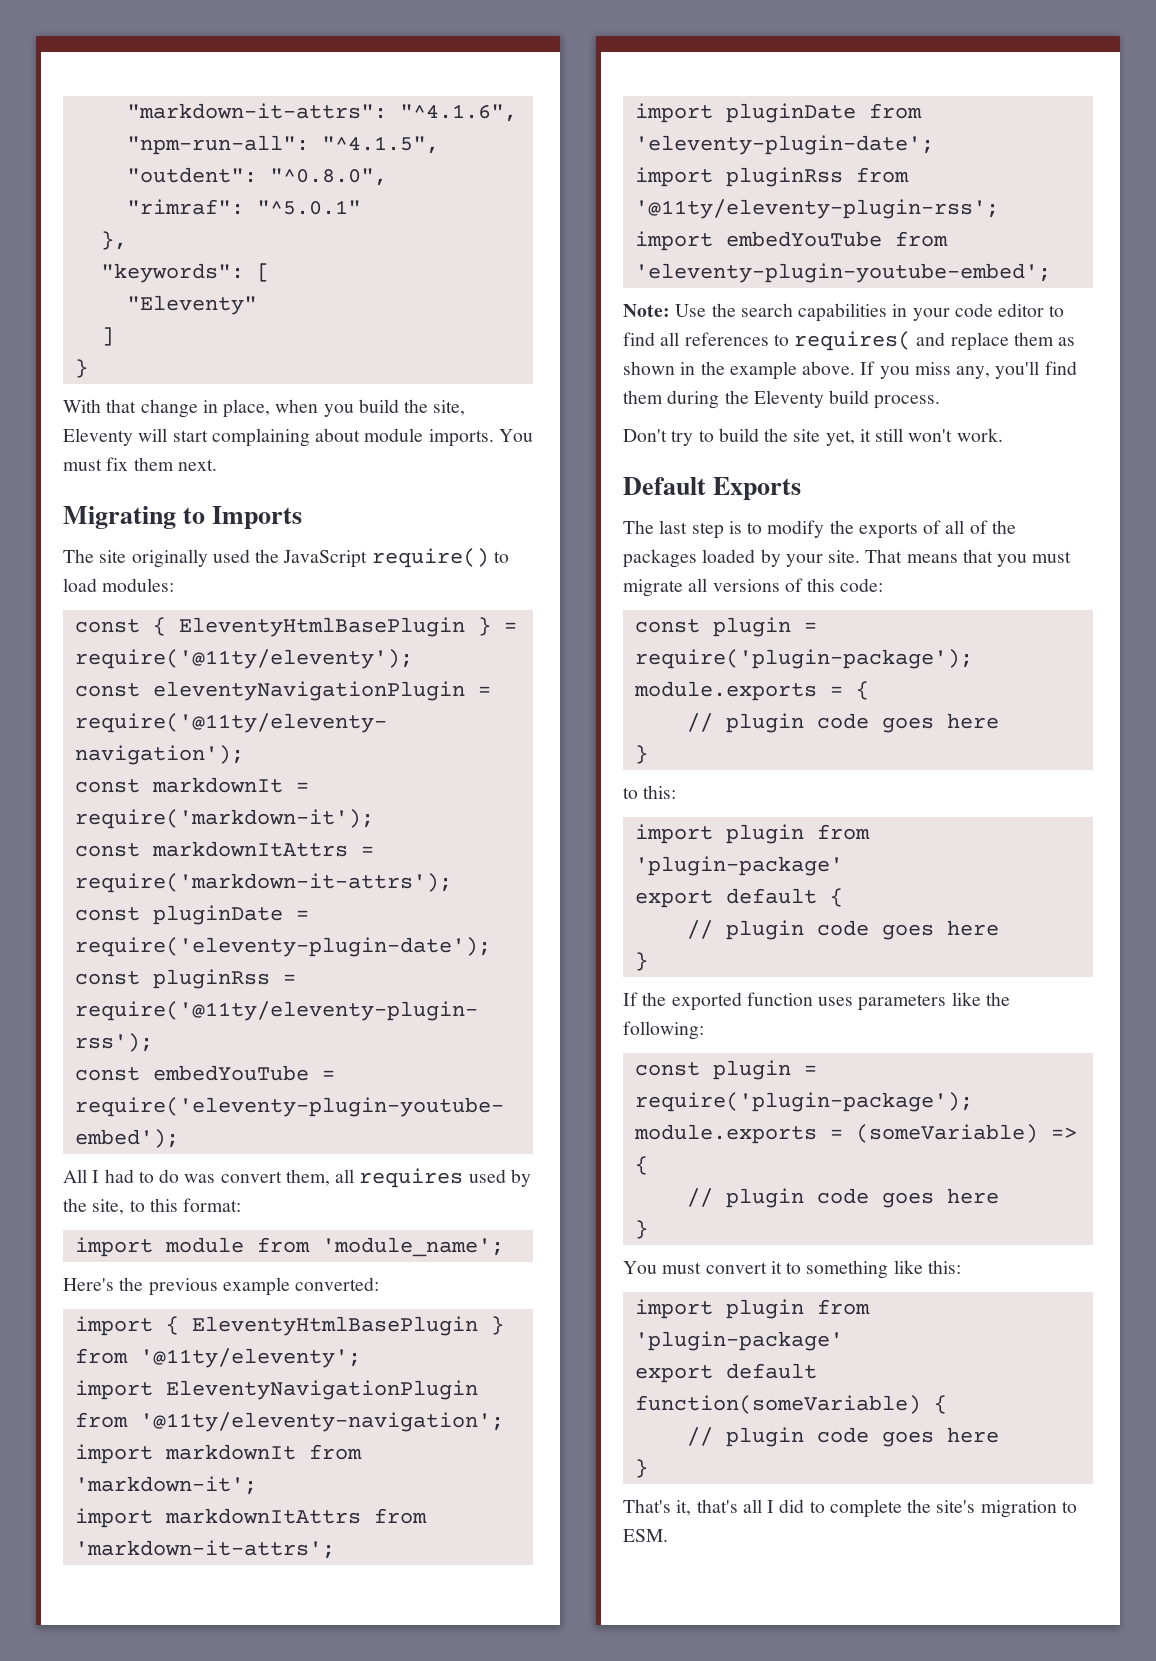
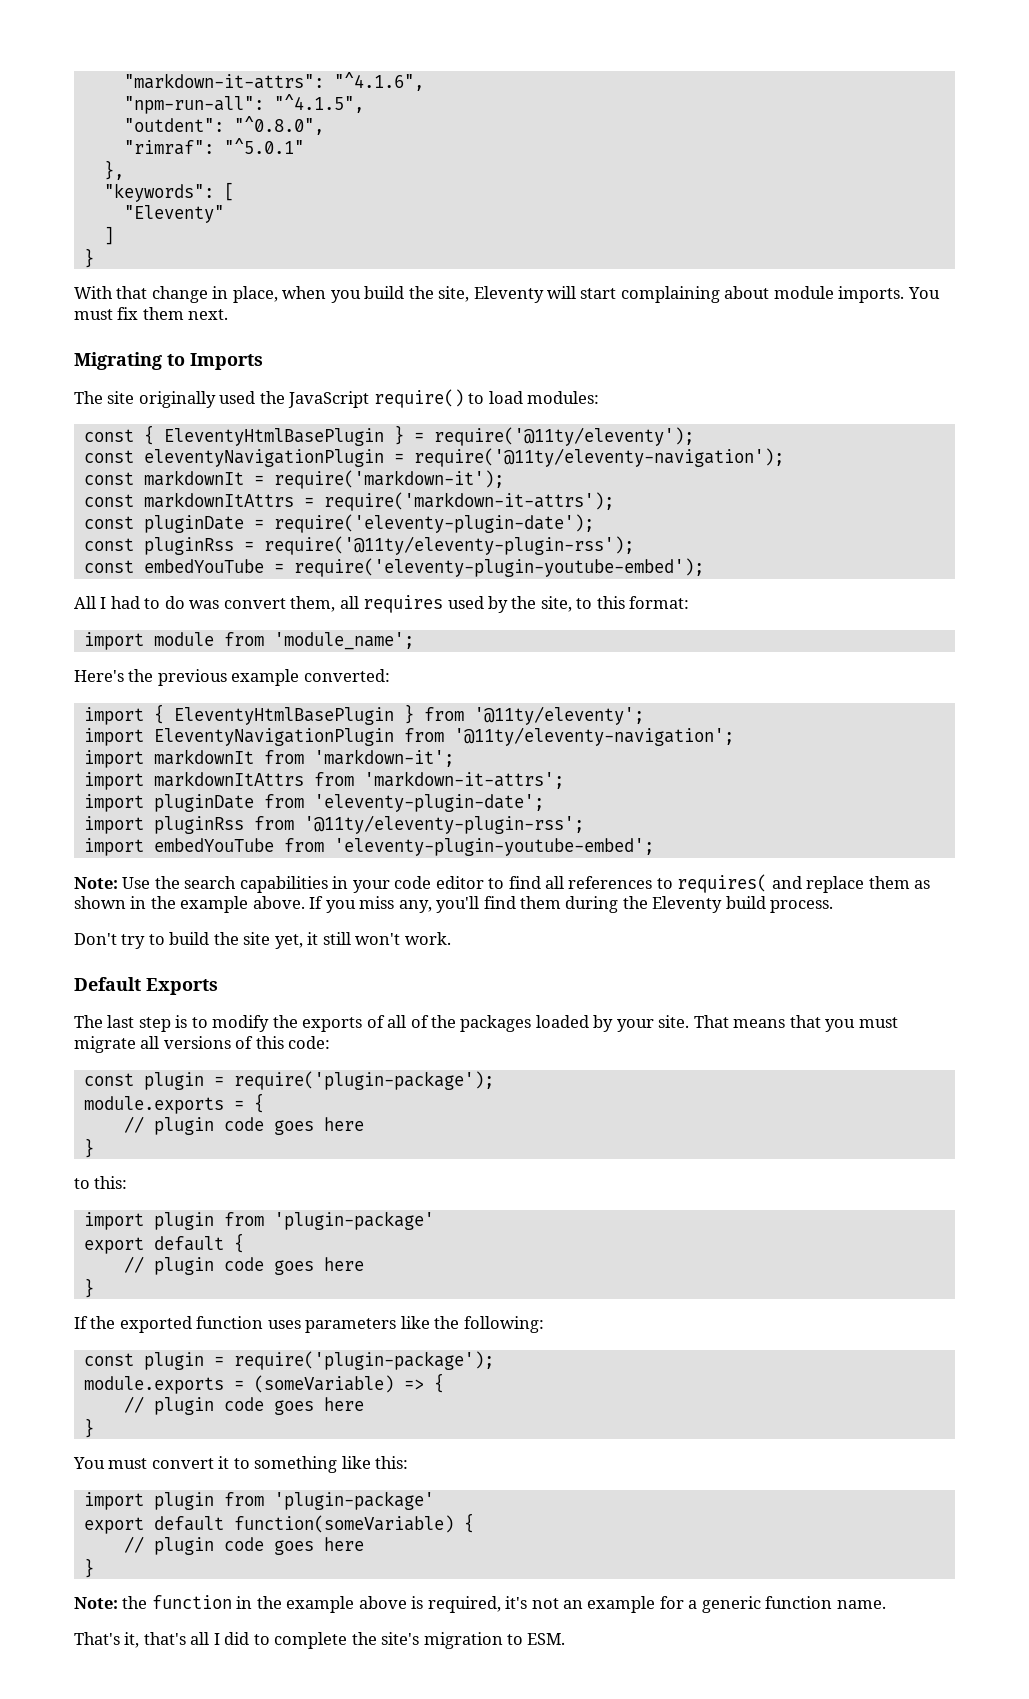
+ Note: the function in the example above is required, it's not an example for a generic function name.

